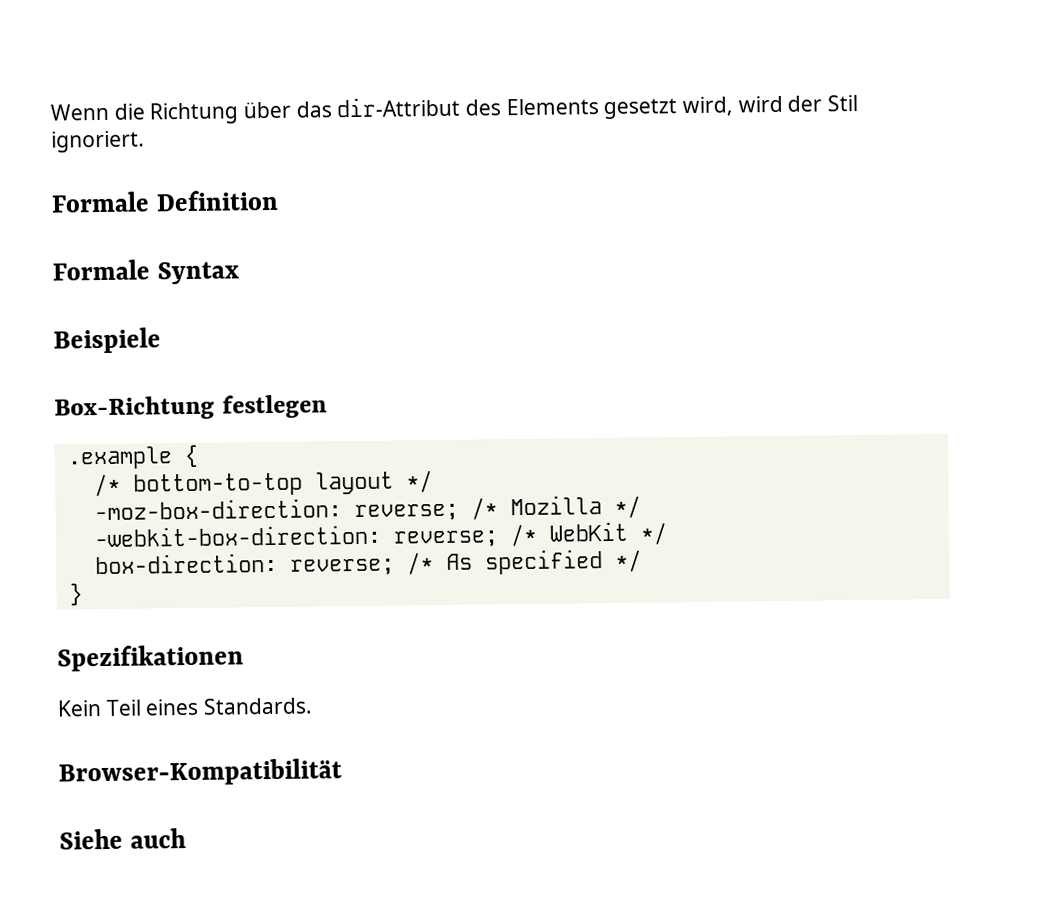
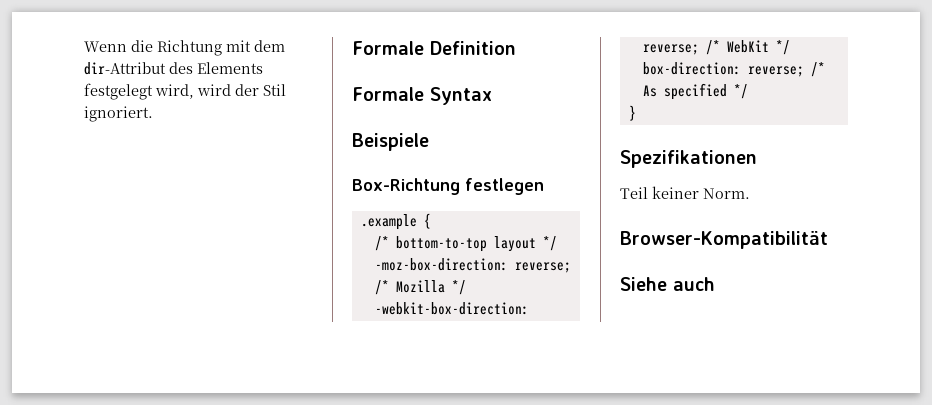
- Wenn die Richtung über das dir-Attribut des Elements gesetzt wird, wird der Stil ignoriert.
+ Wenn die Richtung mit dem dir-Attribut des Elements festgelegt wird, wird der Stil ignoriert.
- Kein Teil eines Standards.
+ Teil keiner Norm.

